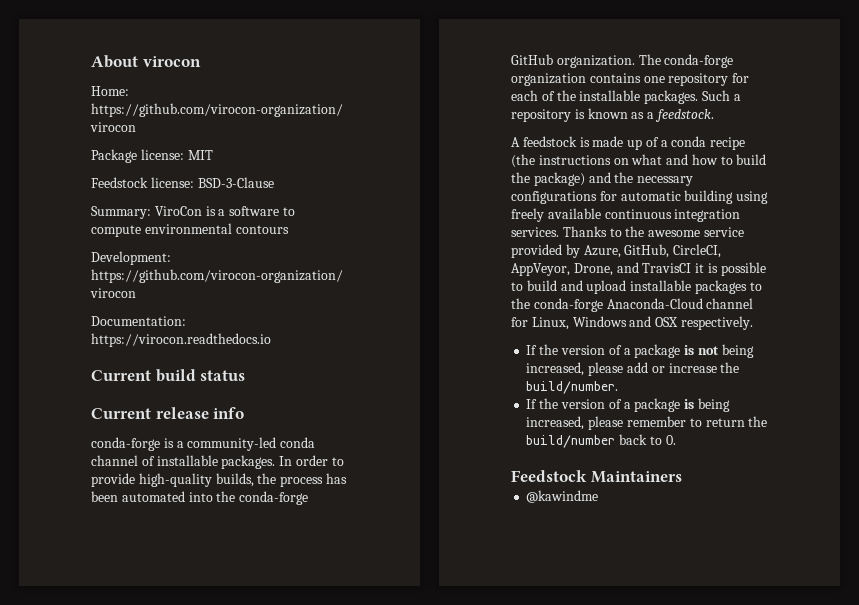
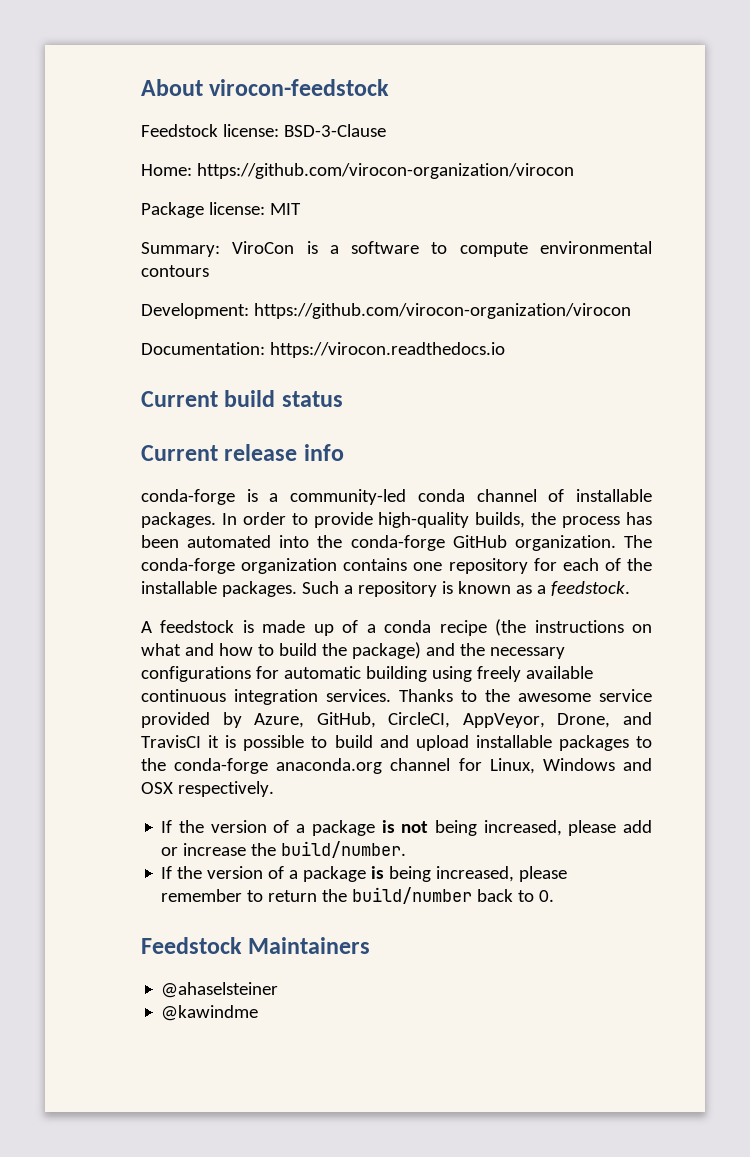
- About virocon
+ About virocon-feedstock
+ Feedstock license: BSD-3-Clause
- Feedstock license: BSD-3-Clause
- Thanks to the awesome service provided by Azure, GitHub, CircleCI, AppVeyor, Drone, and TravisCI it is possible to build and upload installable packages to the conda-forge Anaconda-Cloud channel for Linux, Windows and OSX respectively.
+ Thanks to the awesome service provided by Azure, GitHub, CircleCI, AppVeyor, Drone, and TravisCI it is possible to build and upload installable packages to the conda-forge anaconda.org channel for Linux, Windows and OSX respectively.
+ @ahaselsteiner

